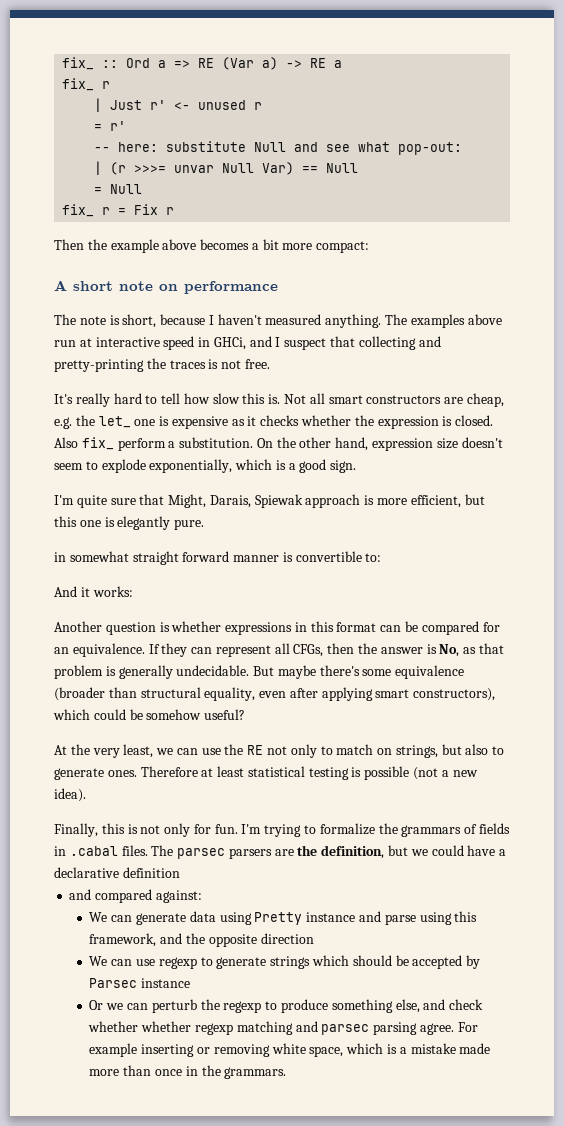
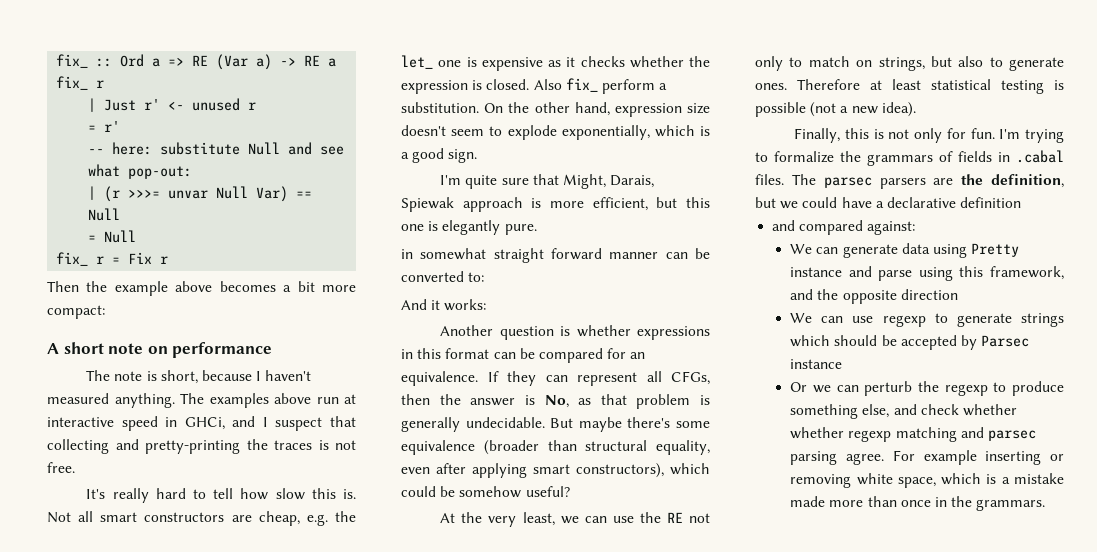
- in somewhat straight forward manner is convertible to:
+ in somewhat straight forward manner can be converted to:

